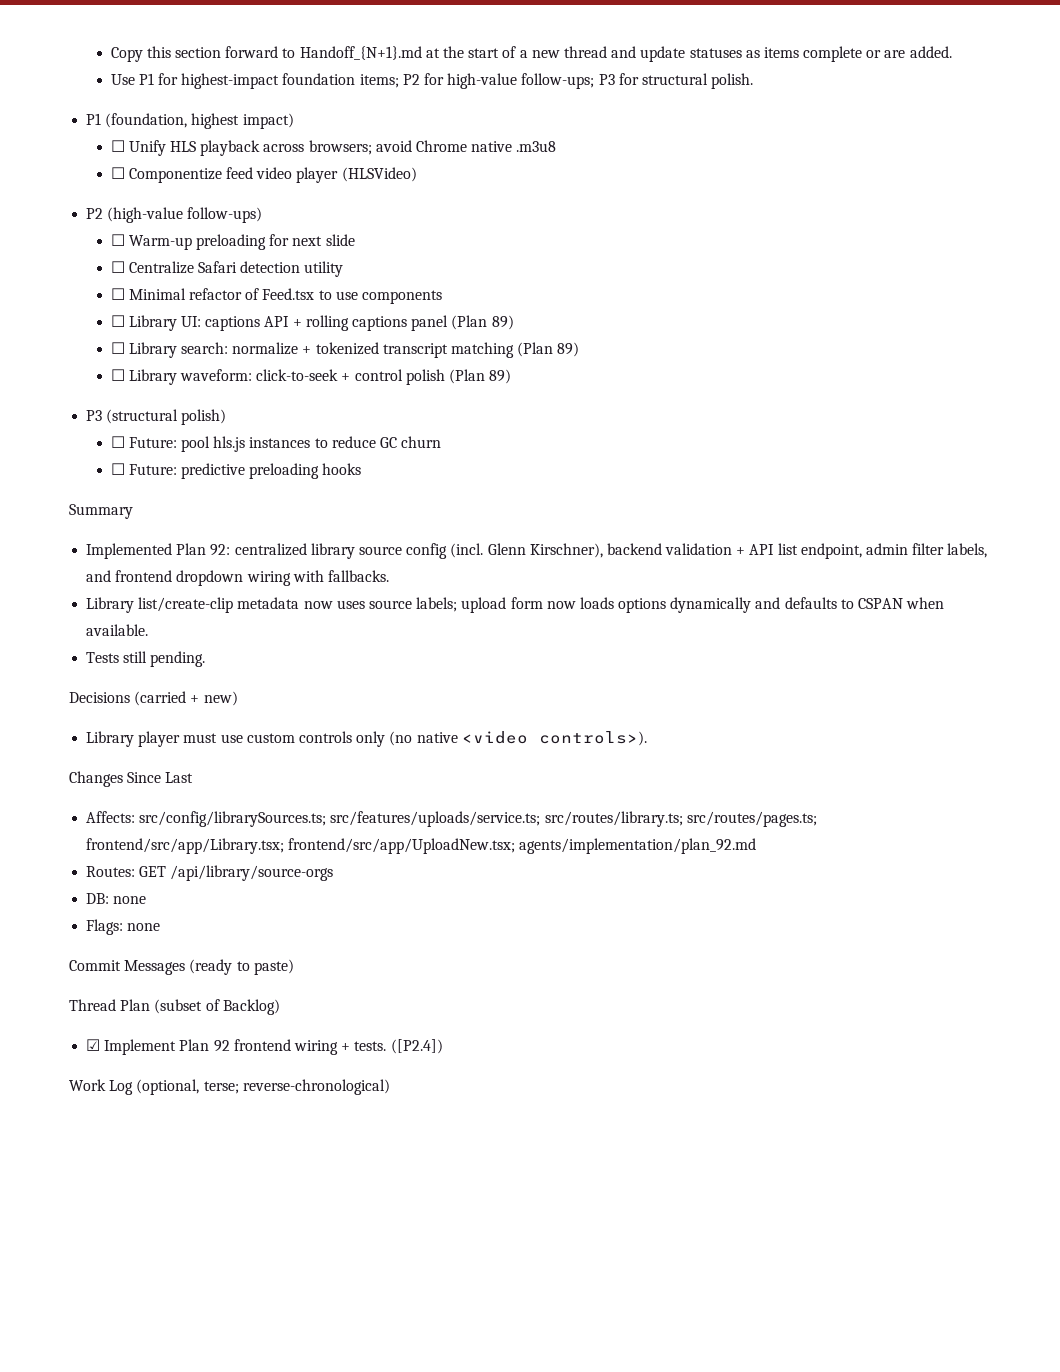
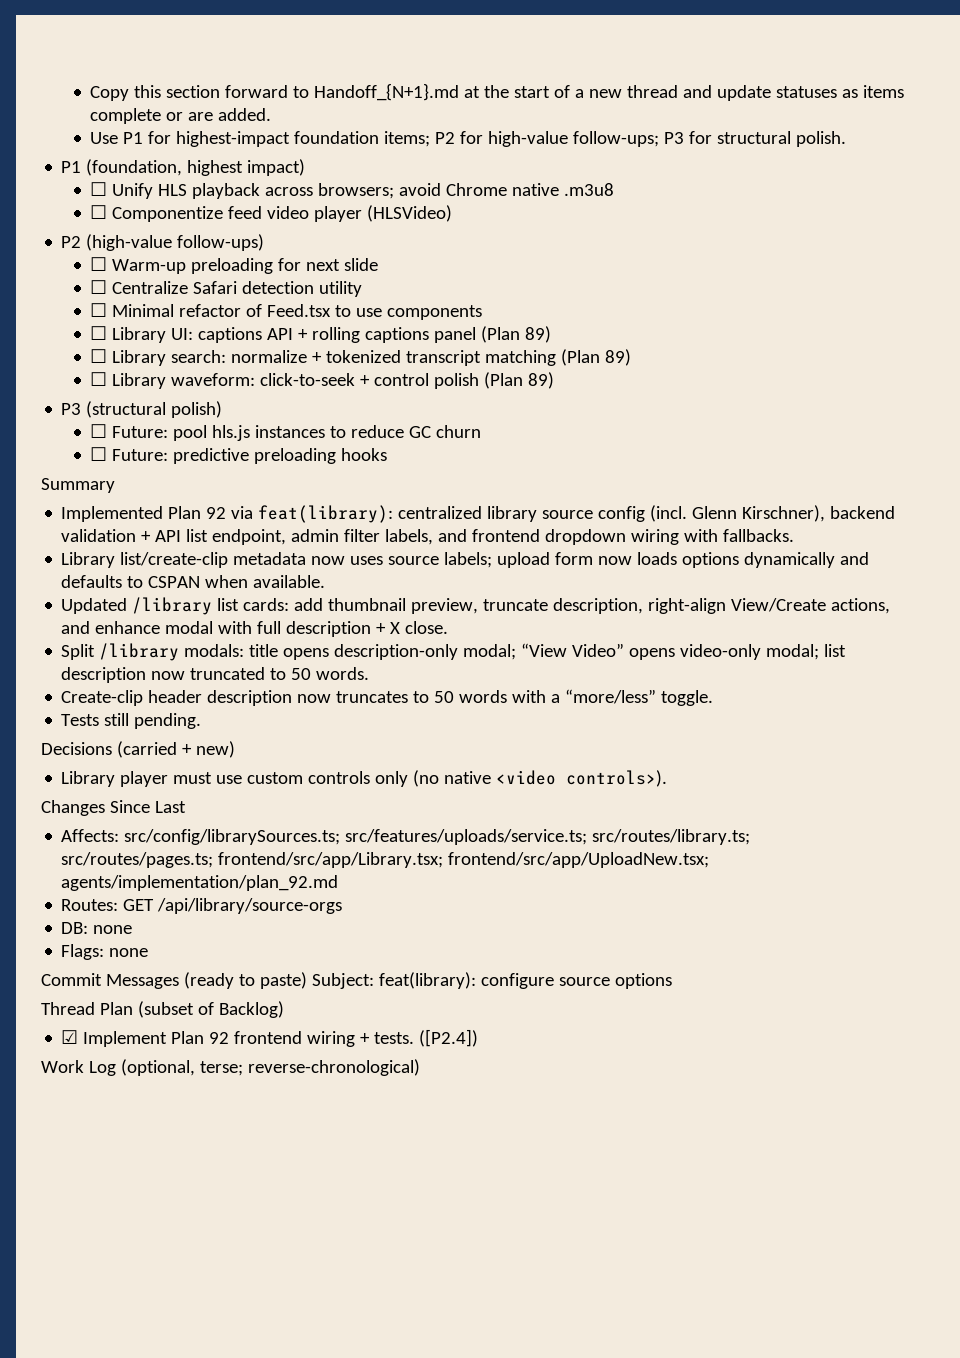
- Implemented Plan 92: centralized library source config (incl. Glenn Kirschner), backend validation + API list endpoint, admin filter labels, and frontend dropdown wiring with fallbacks.
+ Implemented Plan 92 via feat(library): centralized library source config (incl. Glenn Kirschner), backend validation + API list endpoint, admin filter labels, and frontend dropdown wiring with fallbacks.
+ Updated /library list cards: add thumbnail preview, truncate description, right-align View/Create actions, and enhance modal with full description + X close.
+ Split /library modals: title opens description-only modal; “View Video” opens video-only modal; list description now truncated to 50 words.
+ Create-clip header description now truncates to 50 words with a “more/less” toggle.
- Commit Messages (ready to paste)
+ Commit Messages (ready to paste) Subject: feat(library): configure source options

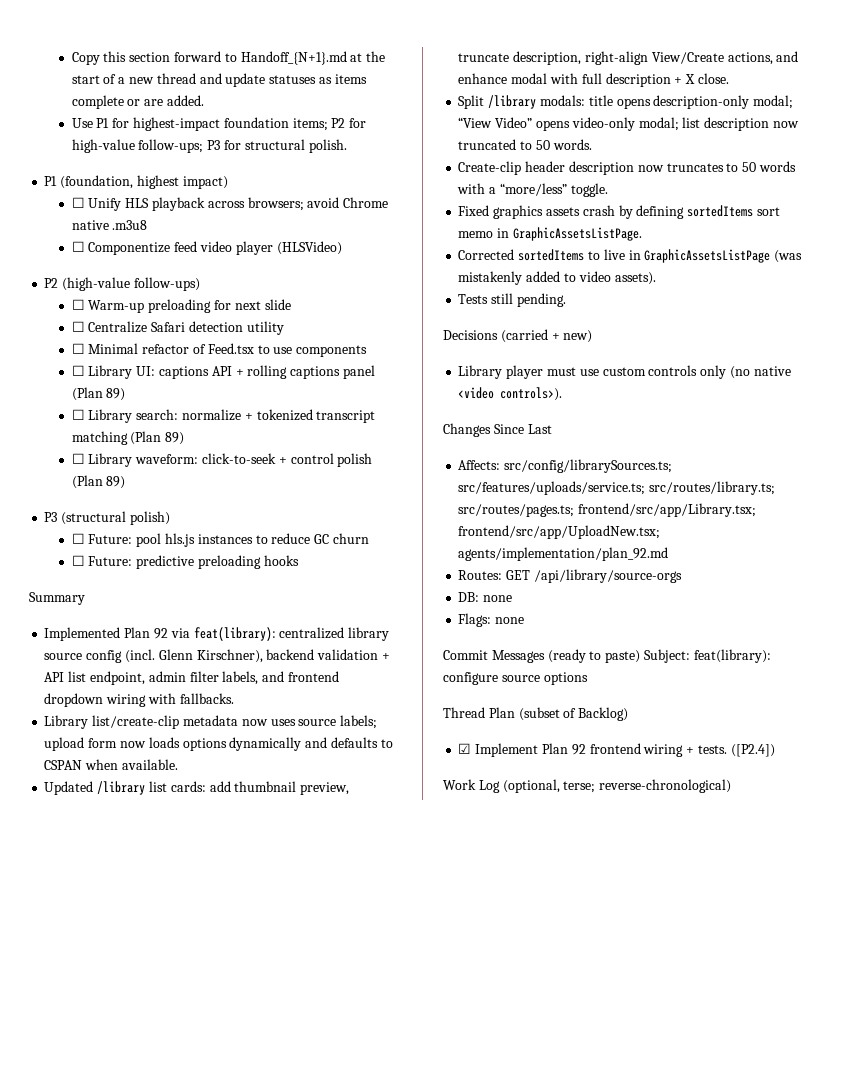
+ Fixed graphics assets crash by defining sortedItems sort memo in GraphicAssetsListPage.
+ Corrected sortedItems to live in GraphicAssetsListPage (was mistakenly added to video assets).

